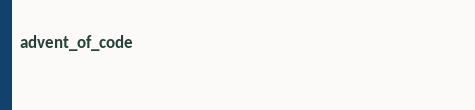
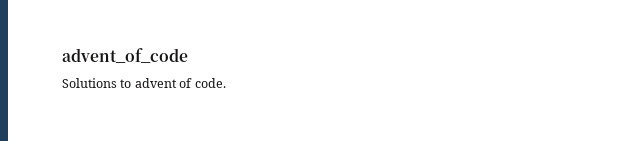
+ Solutions to advent of code.

